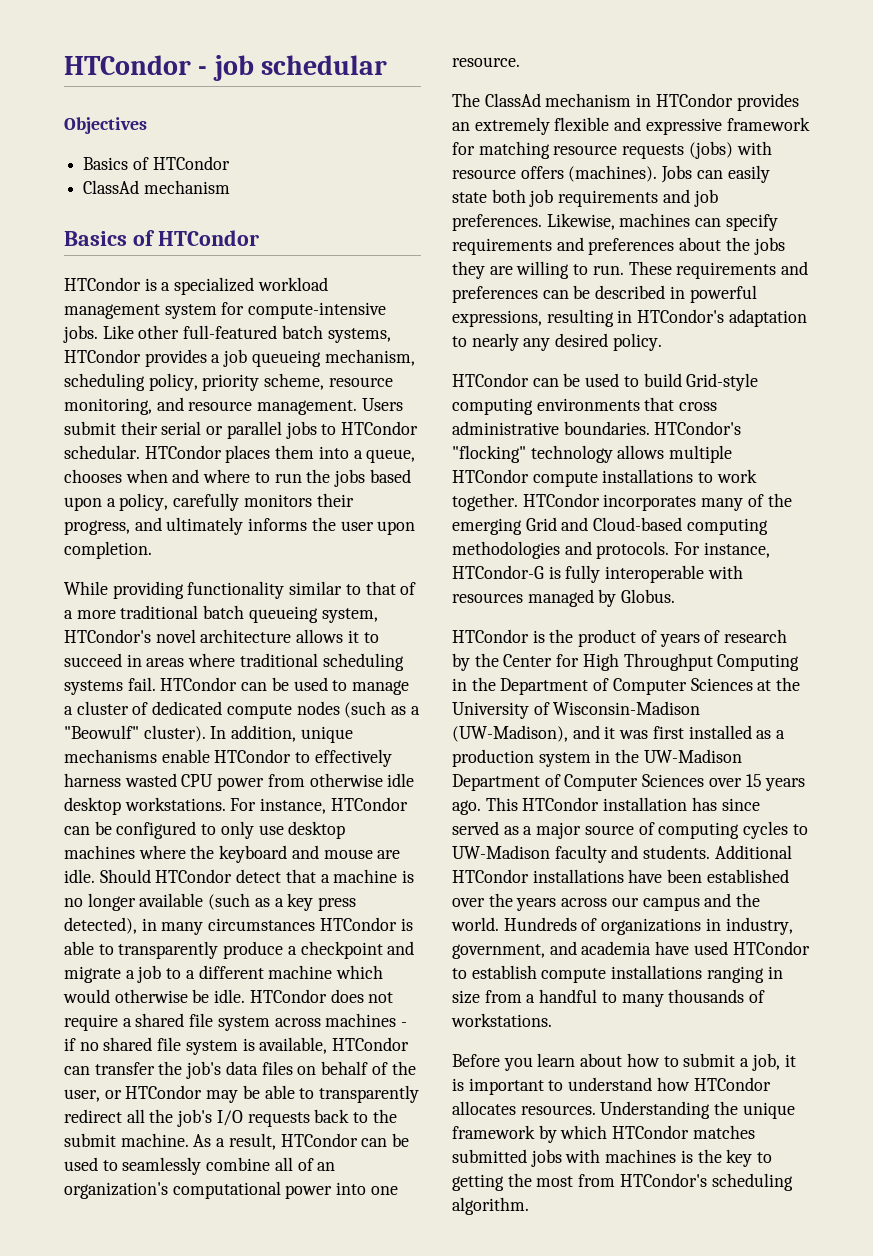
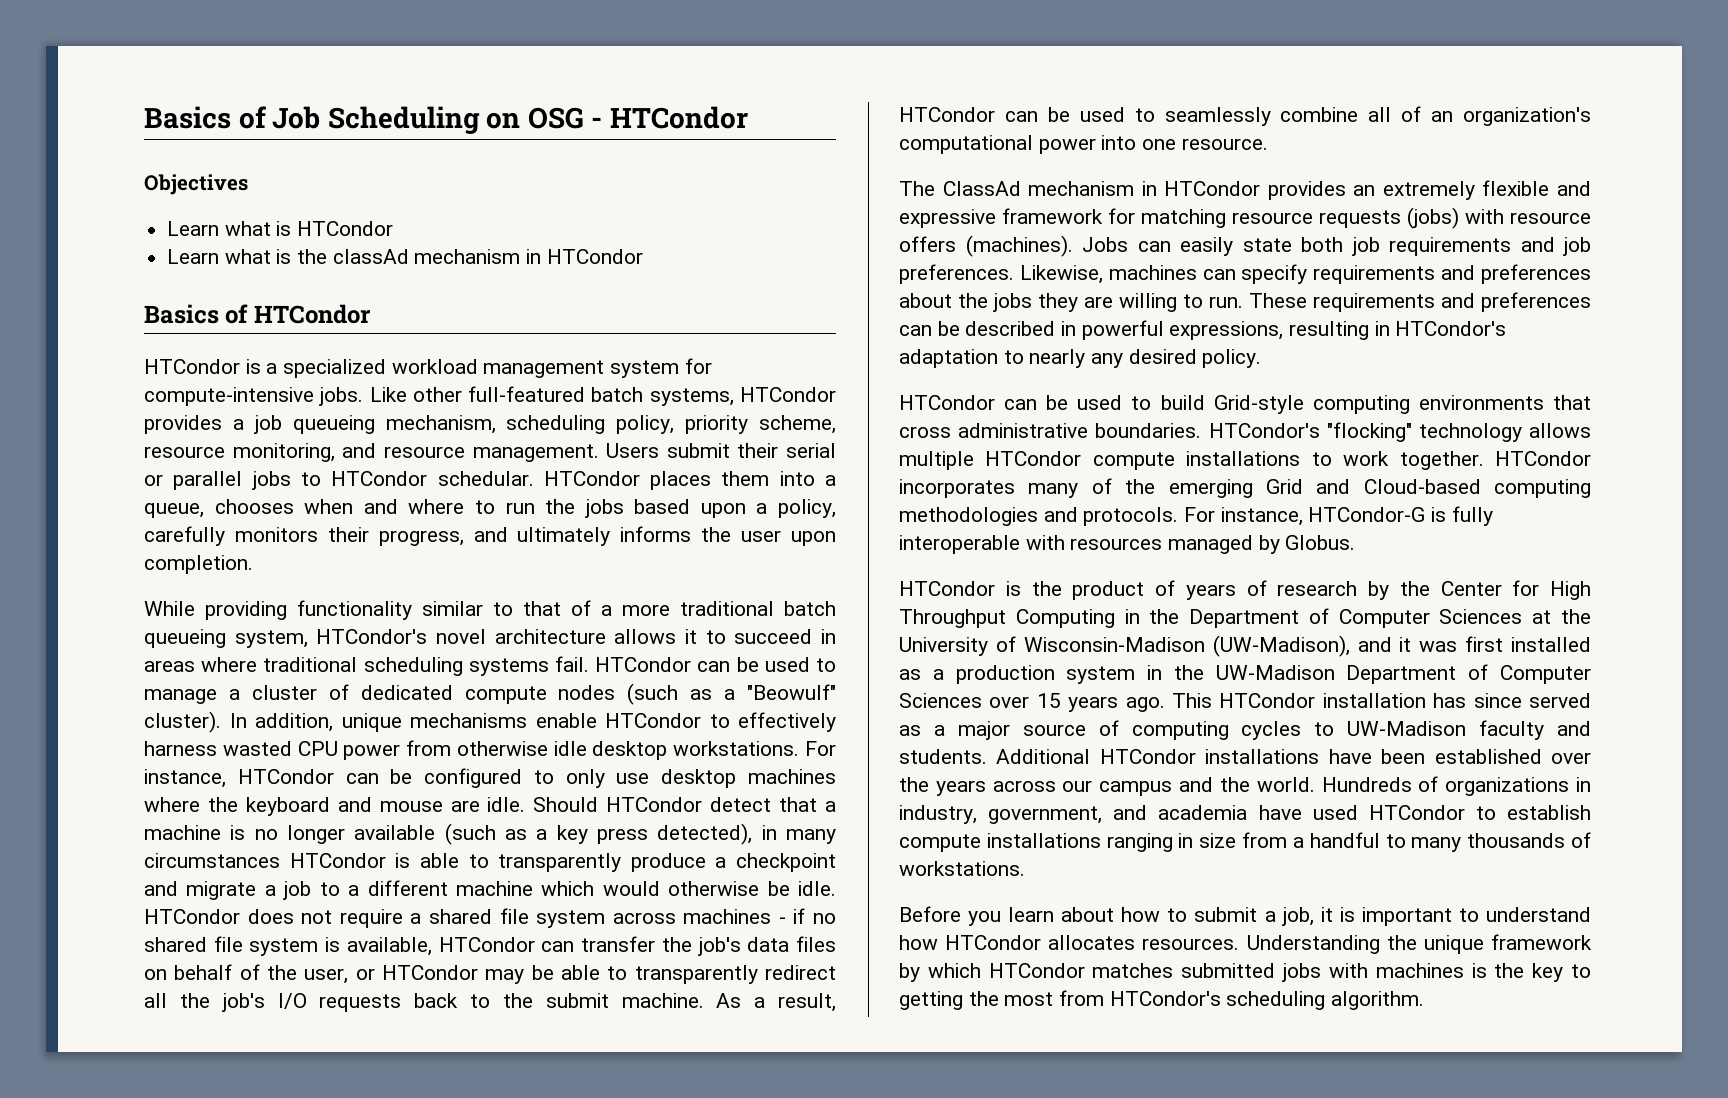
- HTCondor - job schedular
+ Basics of Job Scheduling on OSG - HTCondor
  Objectives
- Basics of HTCondor
- ClassAd mechanism
+ Learn what is HTCondor
+ Learn what is the classAd mechanism in HTCondor

